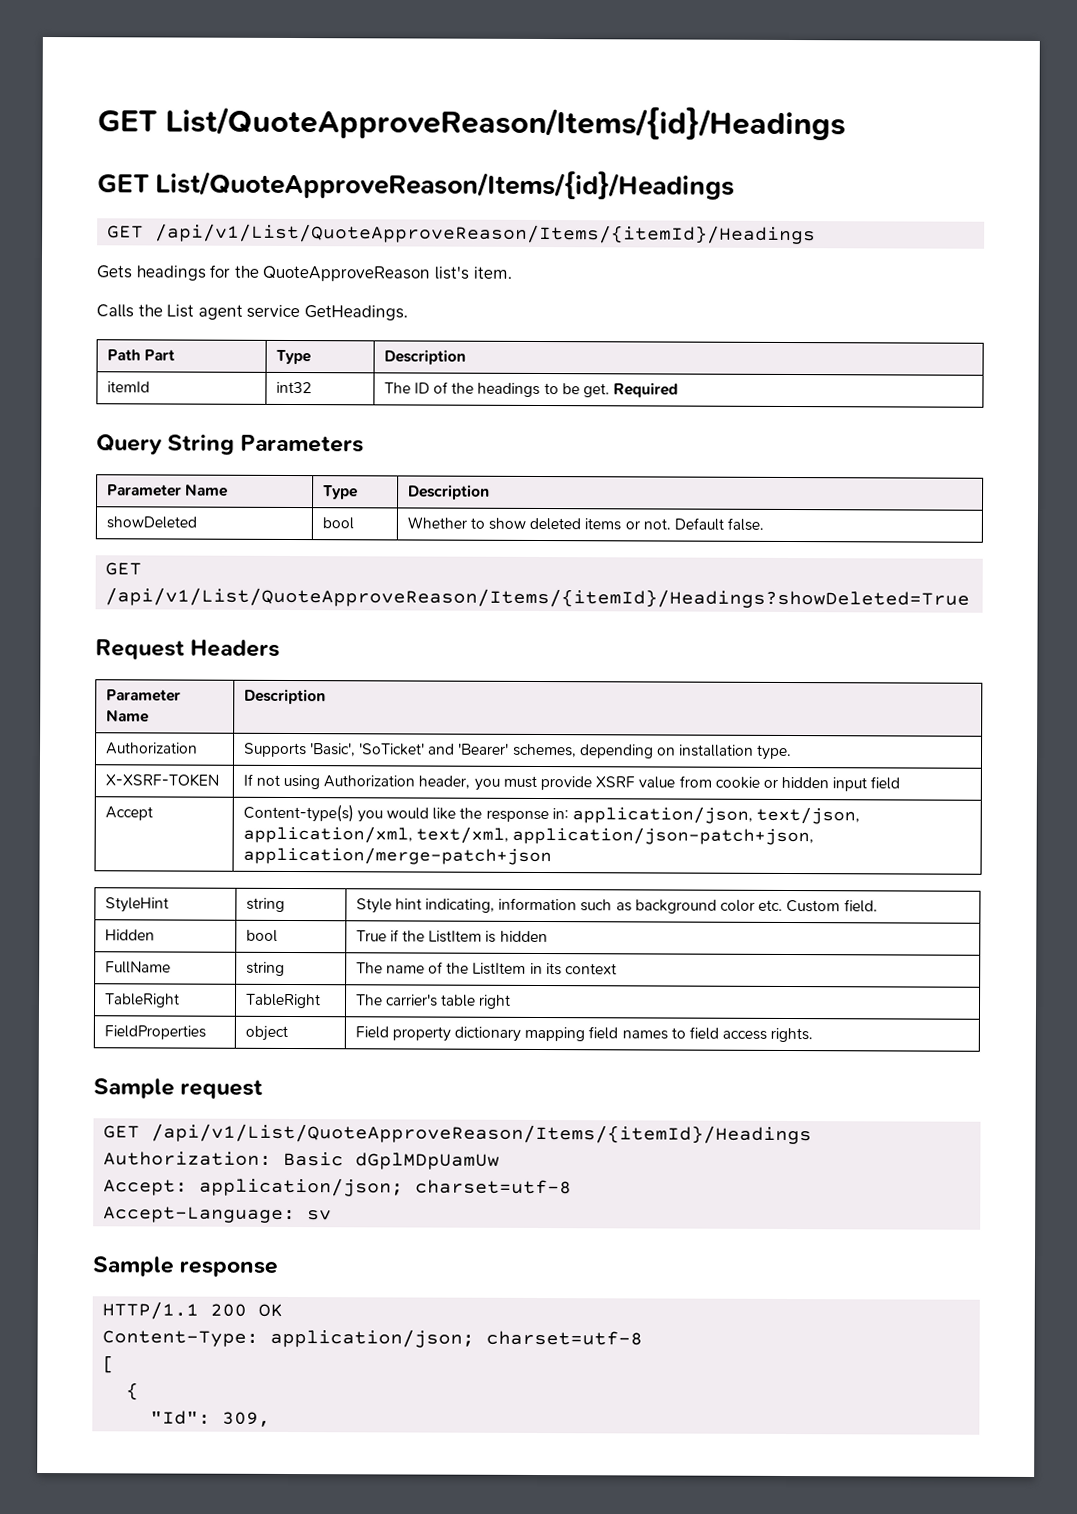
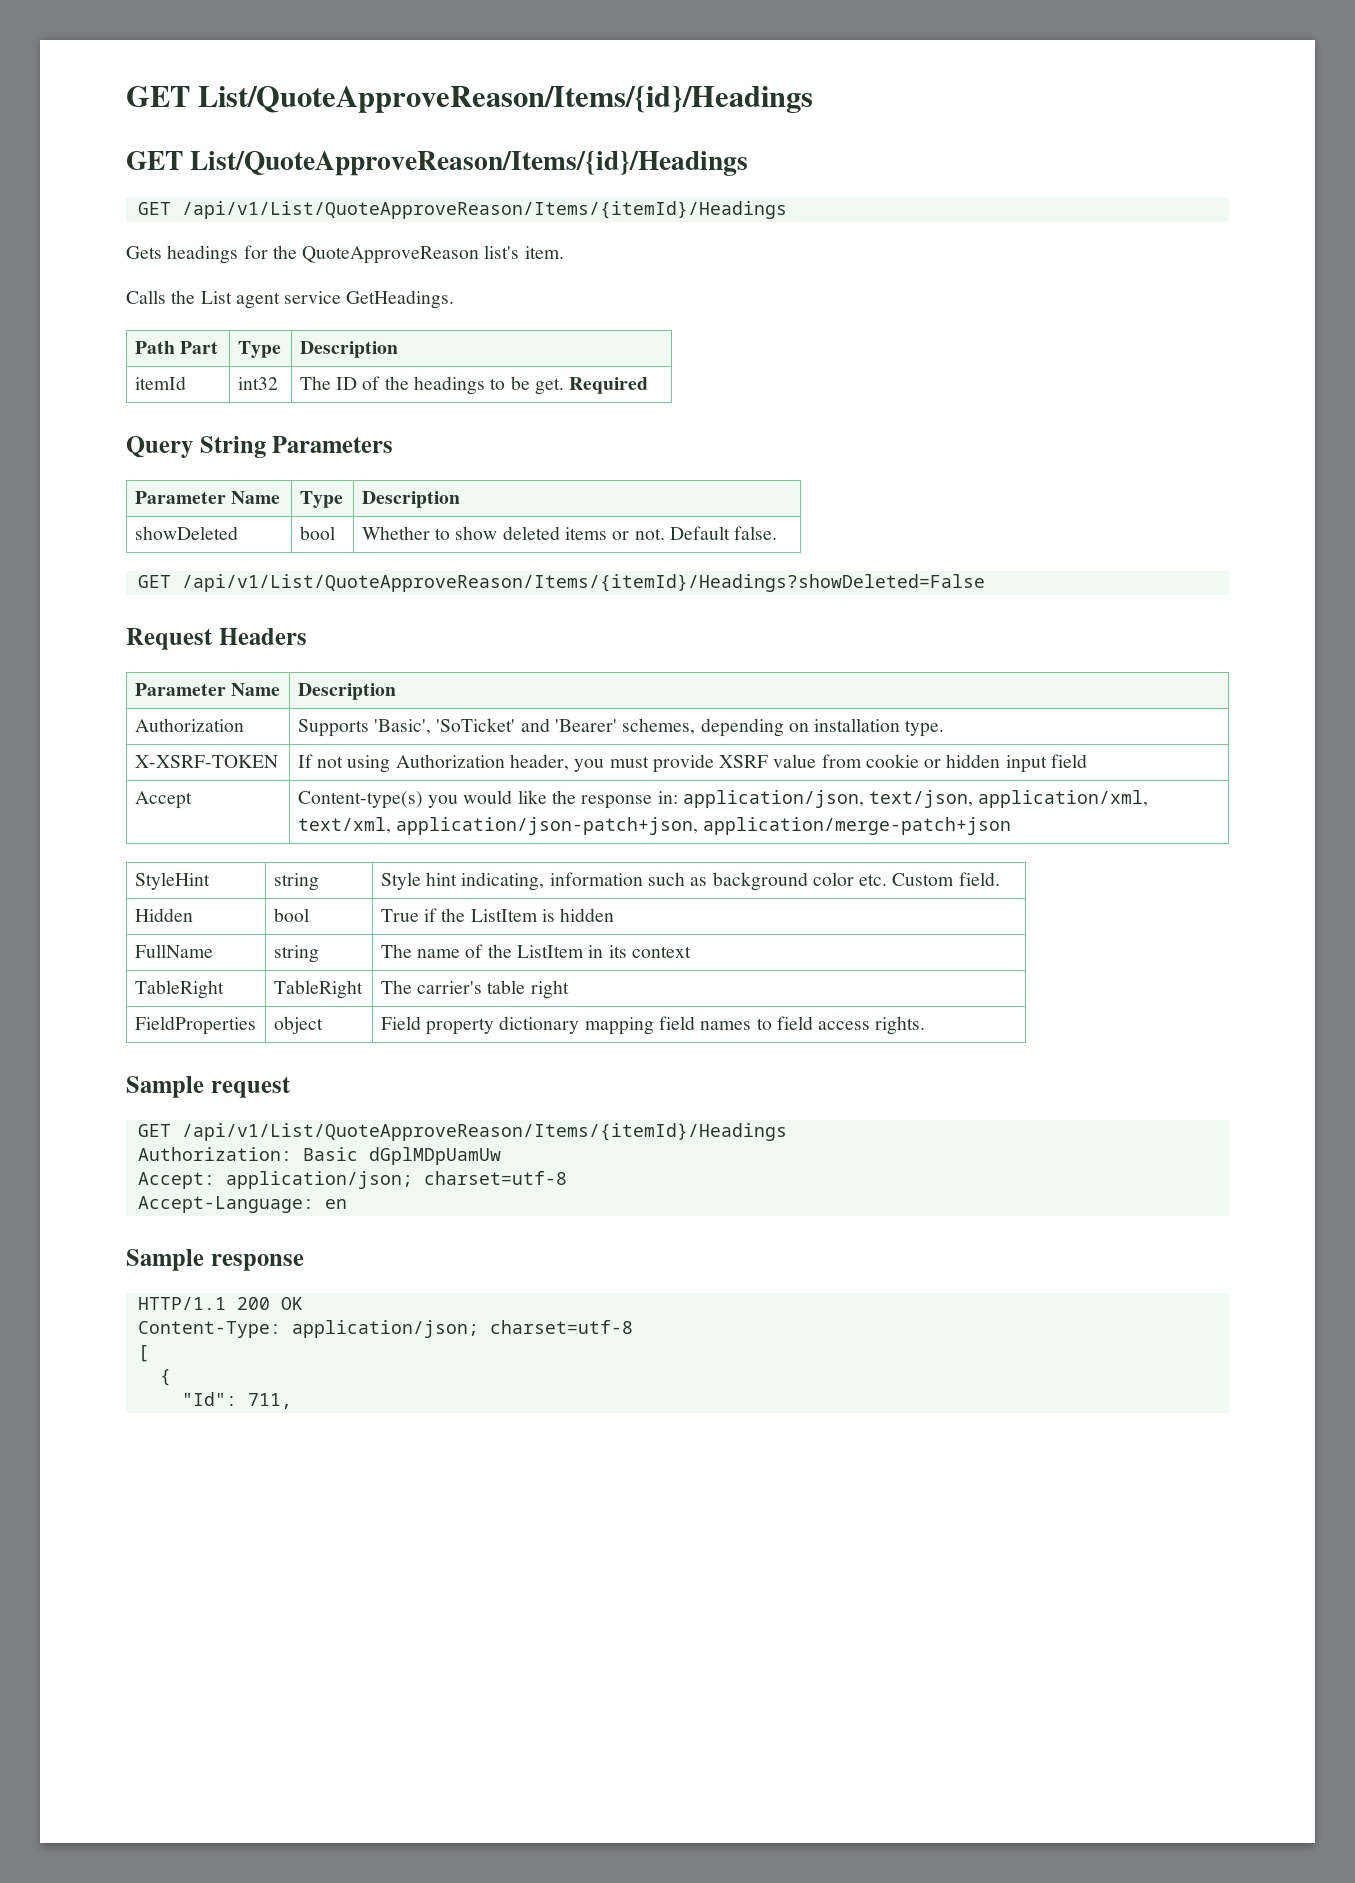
- GET /api/v1/List/QuoteApproveReason/Items/{itemId}/Headings?showDeleted=True
+ GET /api/v1/List/QuoteApproveReason/Items/{itemId}/Headings?showDeleted=False
- Accept-Language: sv
+ Accept-Language: en
- "Id": 309,
+ "Id": 711,

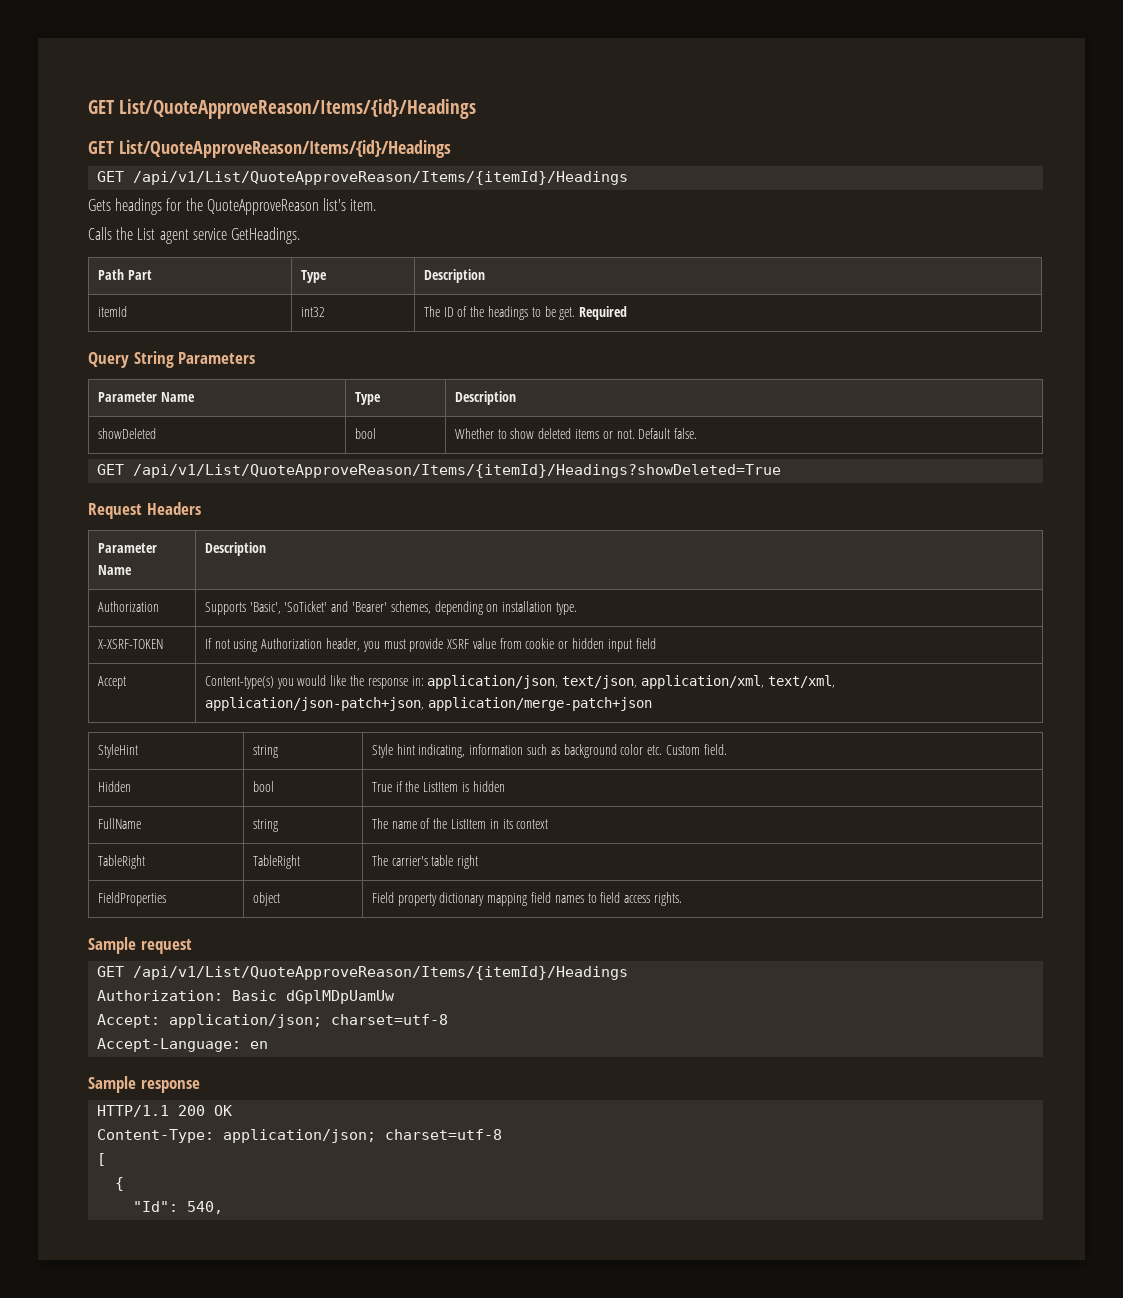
- GET /api/v1/List/QuoteApproveReason/Items/{itemId}/Headings?showDeleted=False
+ GET /api/v1/List/QuoteApproveReason/Items/{itemId}/Headings?showDeleted=True
- "Id": 711,
+ "Id": 540,

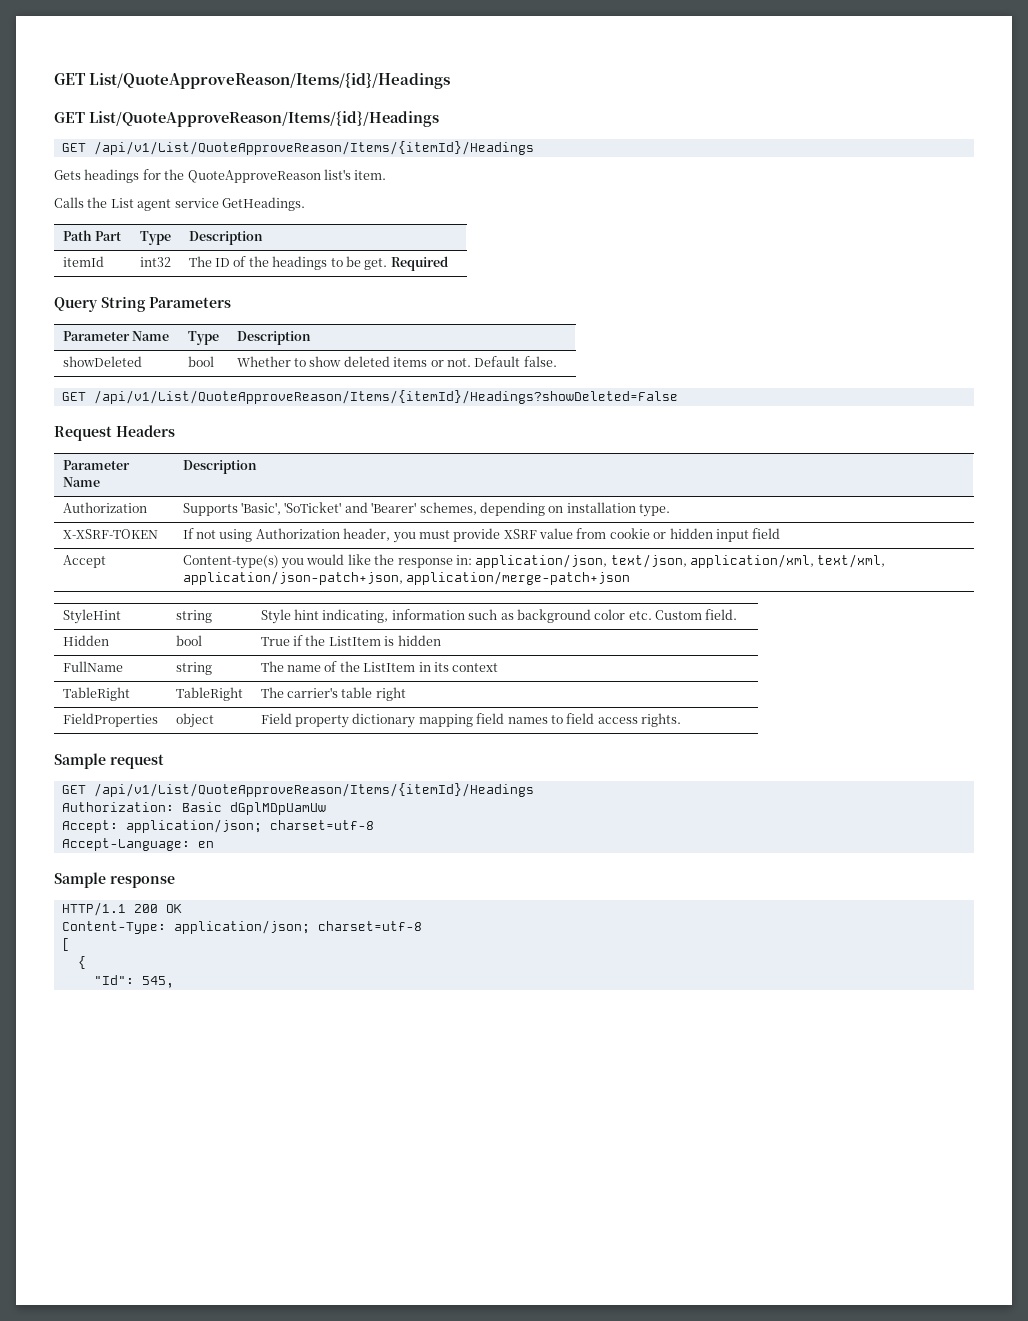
- GET /api/v1/List/QuoteApproveReason/Items/{itemId}/Headings?showDeleted=True
+ GET /api/v1/List/QuoteApproveReason/Items/{itemId}/Headings?showDeleted=False
- "Id": 540,
+ "Id": 545,

